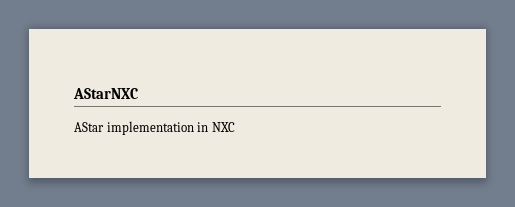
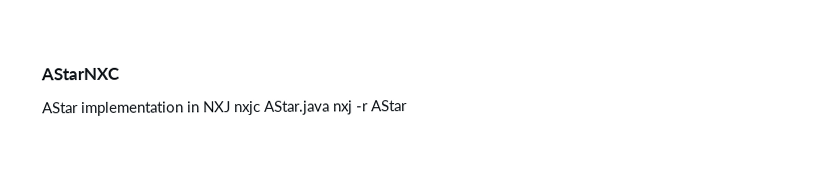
- AStar implementation in NXC
+ AStar implementation in NXJ nxjc AStar.java nxj -r AStar

